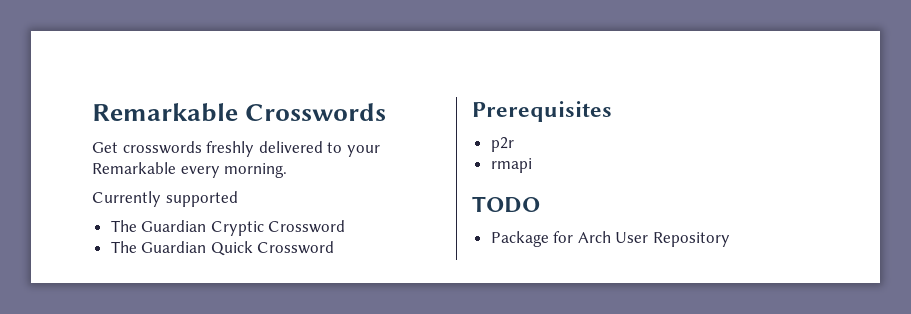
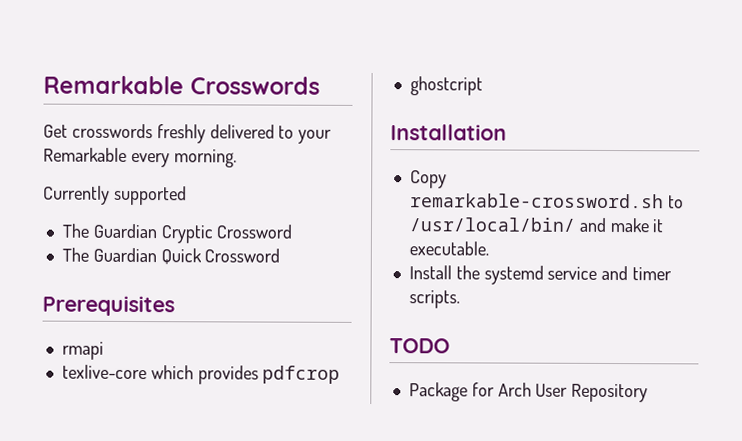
- p2r
  rmapi
+ texlive-core which provides pdfcrop
+ ghostcript
+ Installation
+ Copy remarkable-crossword.sh to /usr/local/bin/ and make it executable.
+ Install the systemd service and timer scripts.

